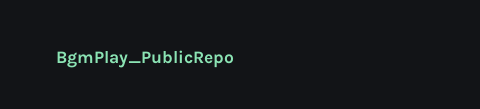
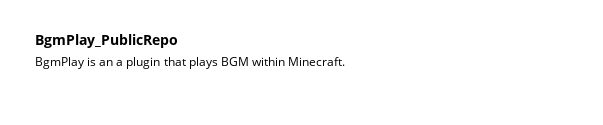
+ BgmPlay is an a plugin that plays BGM within Minecraft.

